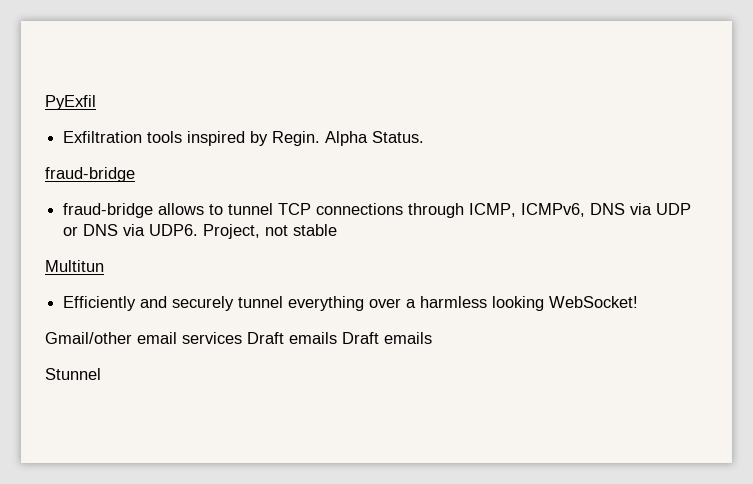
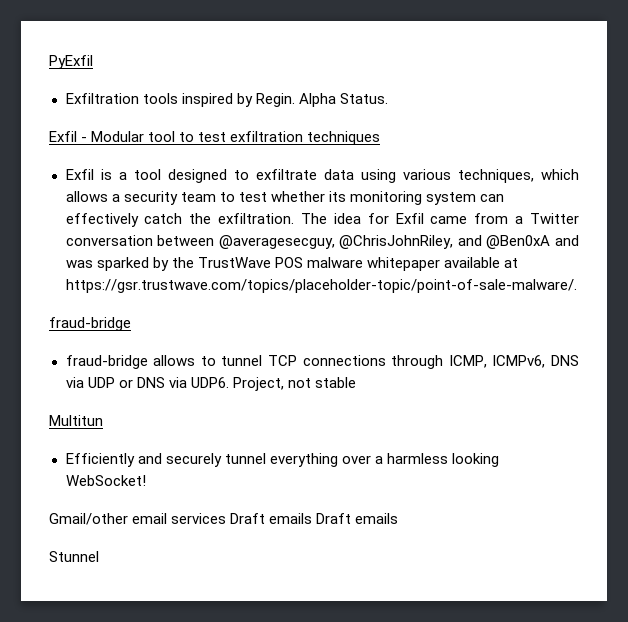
+ Exfil - Modular tool to test exfiltration techniques
+ Exfil is a tool designed to exfiltrate data using various techniques, which allows a security team to test whether its monitoring system can effectively catch the exfiltration. The idea for Exfil came from a Twitter conversation between @averagesecguy, @ChrisJohnRiley, and @Ben0xA and was sparked by the TrustWave POS malware whitepaper available at https://gsr.trustwave.com/topics/placeholder-topic/point-of-sale-malware/.

